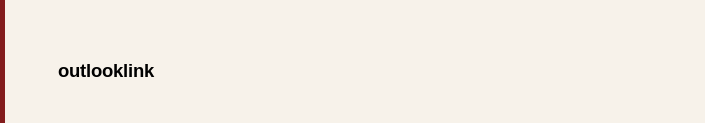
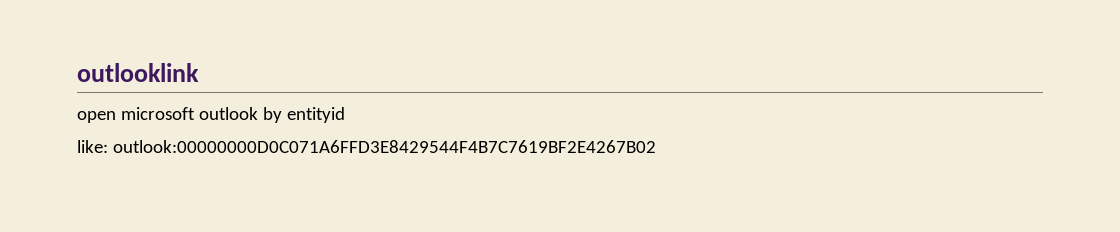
+ open microsoft outlook by entityid
+ like: outlook:00000000D0C071A6FFD3E8429544F4B7C7619BF2E4267B02

